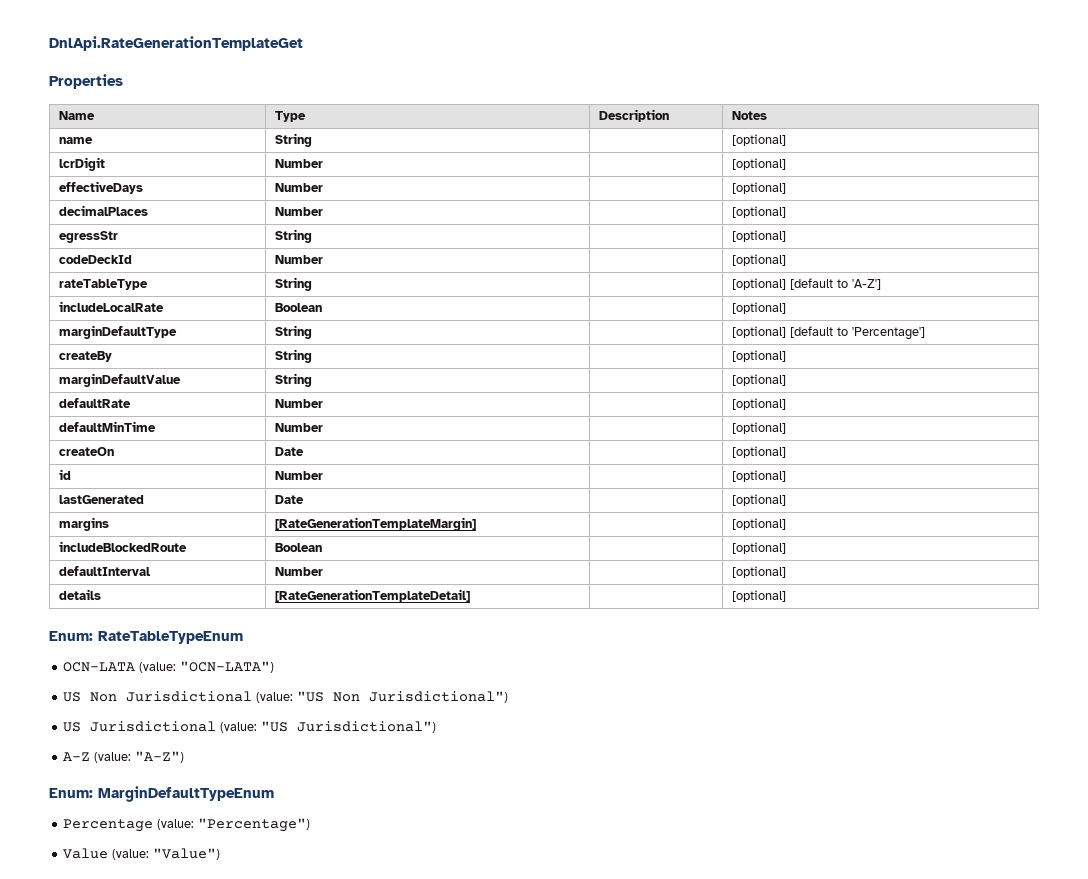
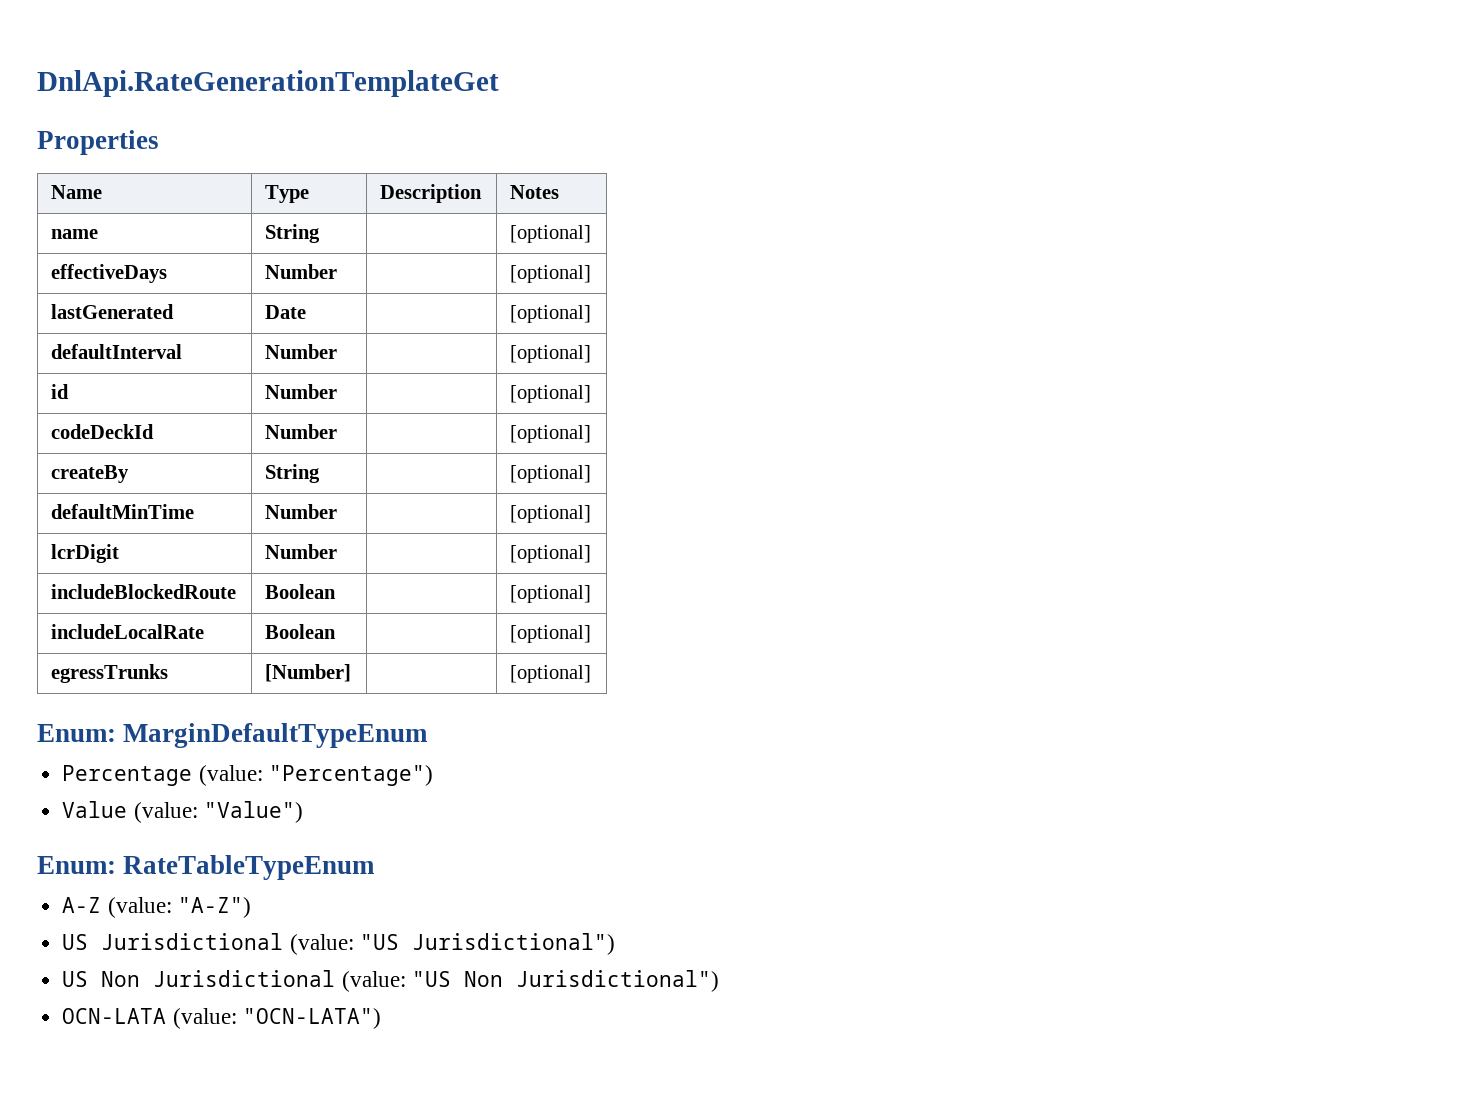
- lcrDigit | Number | | [optional]
- decimalPlaces | Number | | [optional]
- egressStr | String | | [optional]
+ lastGenerated | Date | | [optional]
+ defaultInterval | Number | | [optional]
+ id | Number | | [optional]
  codeDeckId | Number | | [optional]
- rateTableType | String | | [optional] [default to 'A-Z']
- includeLocalRate | Boolean | | [optional]
- marginDefaultType | String | | [optional] [default to 'Percentage']
  createBy | String | | [optional]
- marginDefaultValue | String | | [optional]
- defaultRate | Number | | [optional]
  defaultMinTime | Number | | [optional]
- createOn | Date | | [optional]
- id | Number | | [optional]
- lastGenerated | Date | | [optional]
- margins | [RateGenerationTemplateMargin] | | [optional]
+ lcrDigit | Number | | [optional]
- defaultInterval | Number | | [optional]
- details | [RateGenerationTemplateDetail] | | [optional]
- Enum: RateTableTypeEnum
- OCN-LATA (value: "OCN-LATA")
- US Non Jurisdictional (value: "US Non Jurisdictional")
- US Jurisdictional (value: "US Jurisdictional")
- A-Z (value: "A-Z")
+ includeLocalRate | Boolean | | [optional]
+ egressTrunks | [Number] | | [optional]
+ Enum: RateTableTypeEnum
+ A-Z (value: "A-Z")
+ US Jurisdictional (value: "US Jurisdictional")
+ US Non Jurisdictional (value: "US Non Jurisdictional")
+ OCN-LATA (value: "OCN-LATA")

